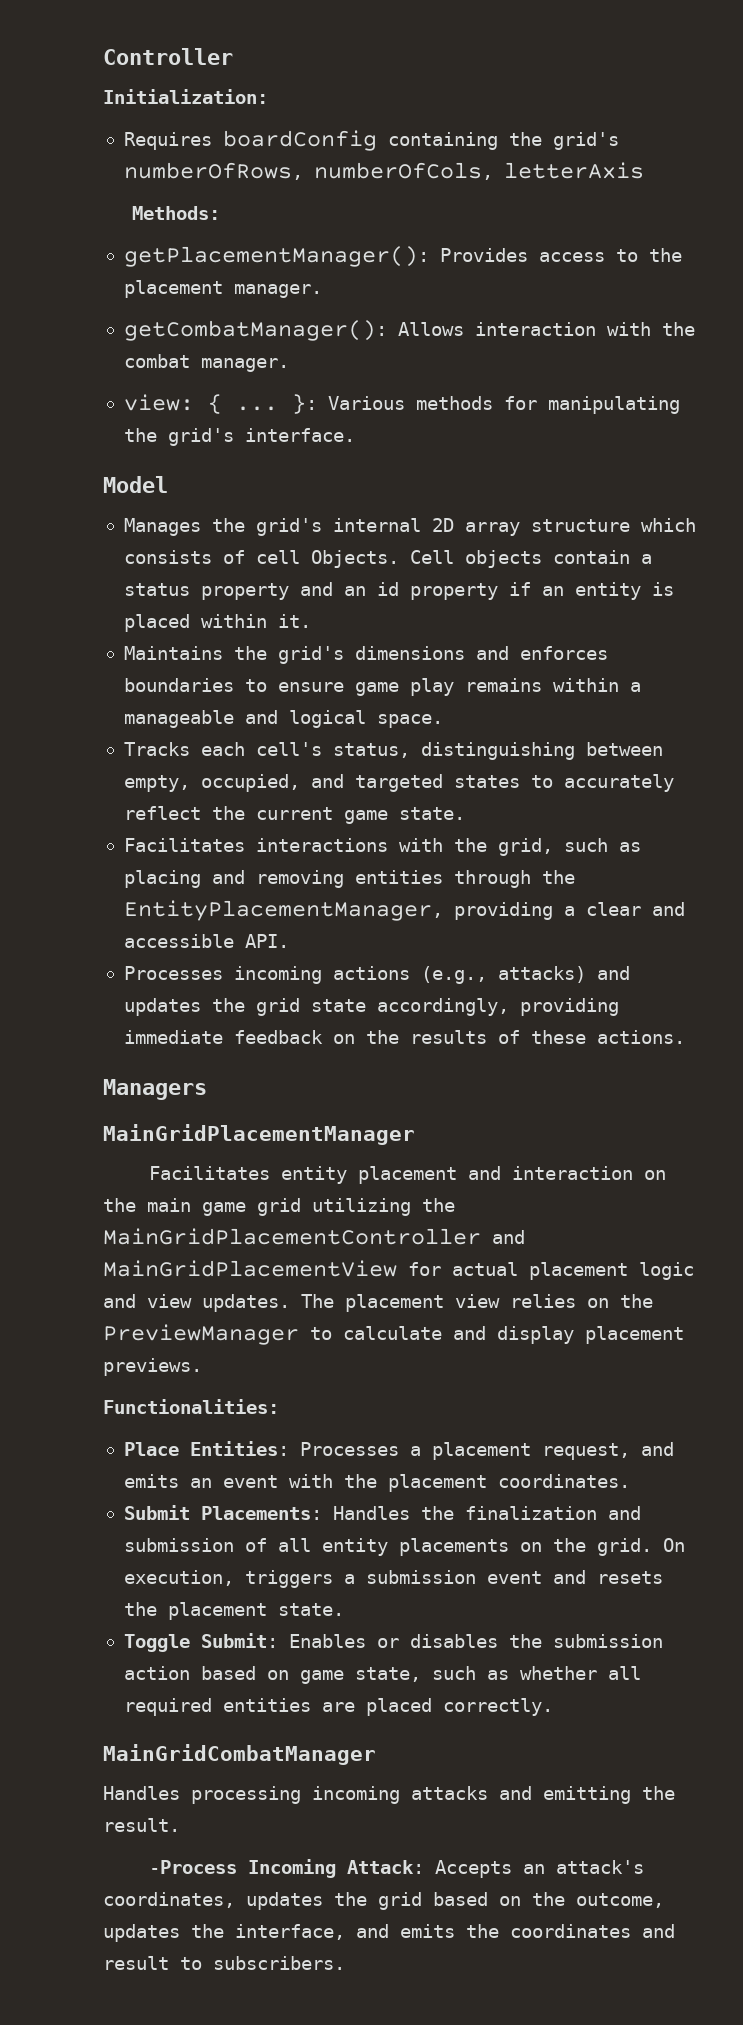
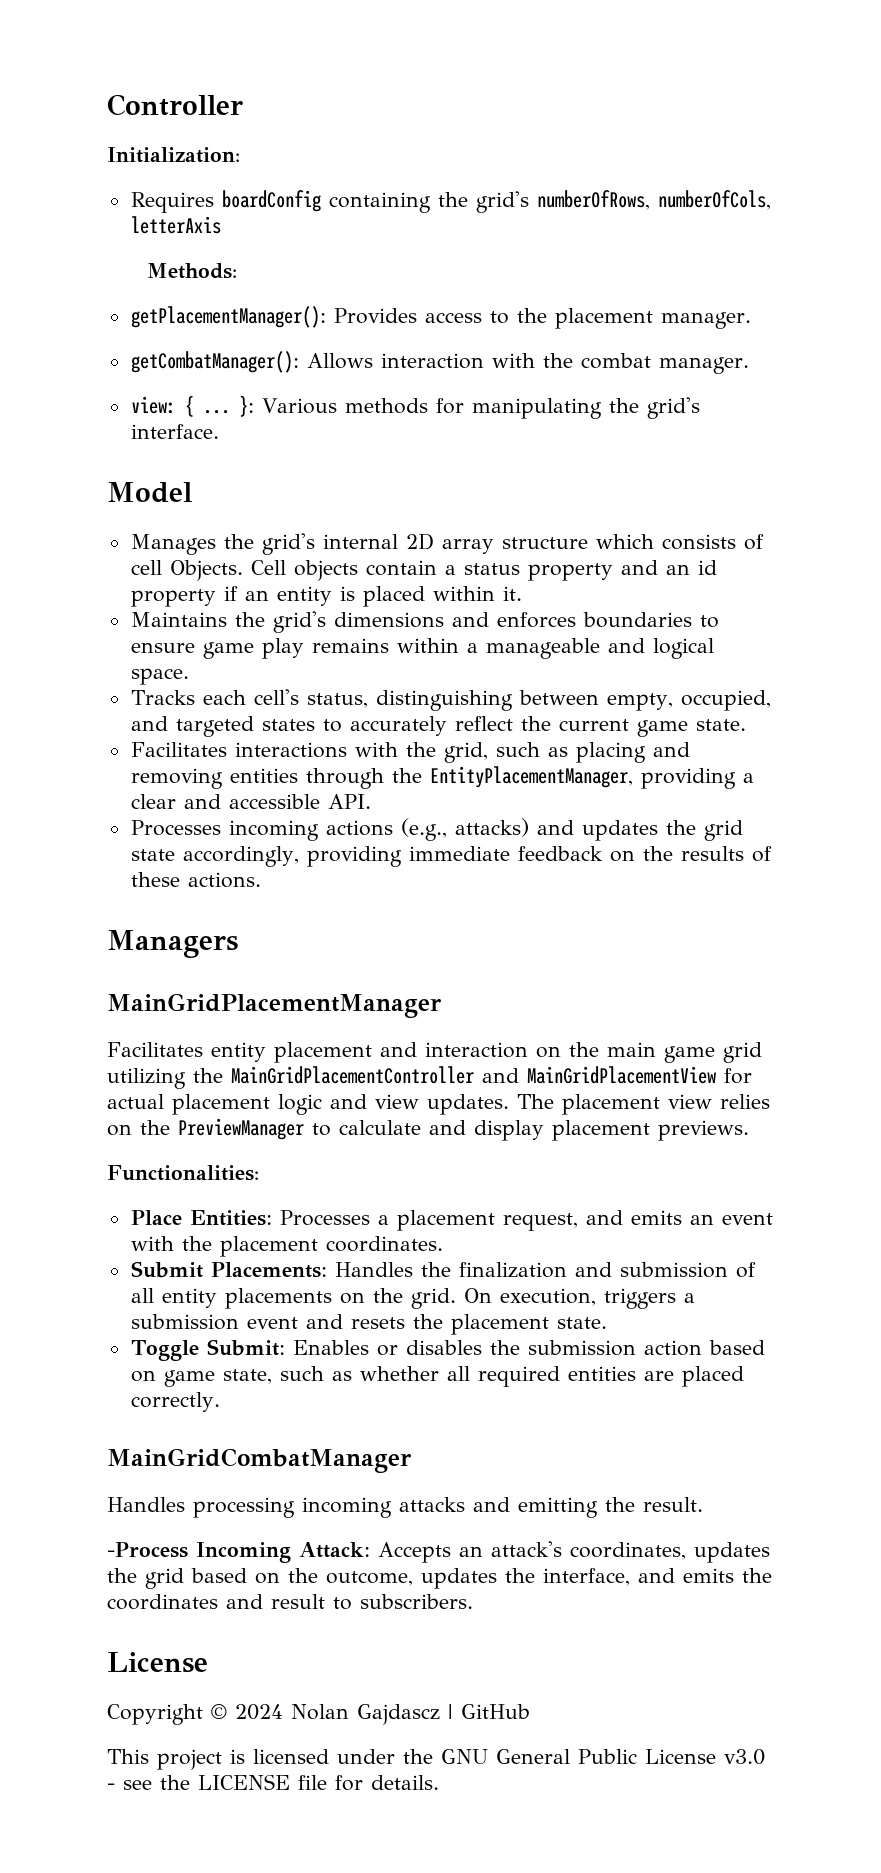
  -Process Incoming Attack: Accepts an attack's coordinates, updates the grid based on the outcome, updates the interface, and emits the coordinates and result to subscribers.
+ License
+ Copyright © 2024 Nolan Gajdascz | GitHub
+ This project is licensed under the GNU General Public License v3.0 - see the LICENSE file for details.

